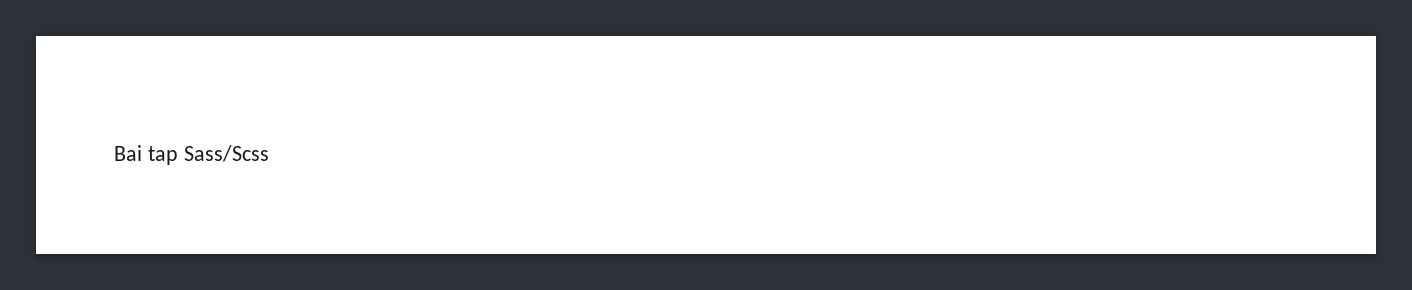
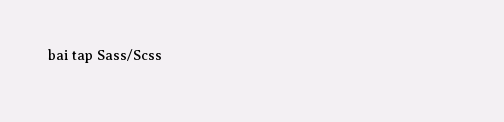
- Bai tap Sass/Scss
+ bai tap Sass/Scss

